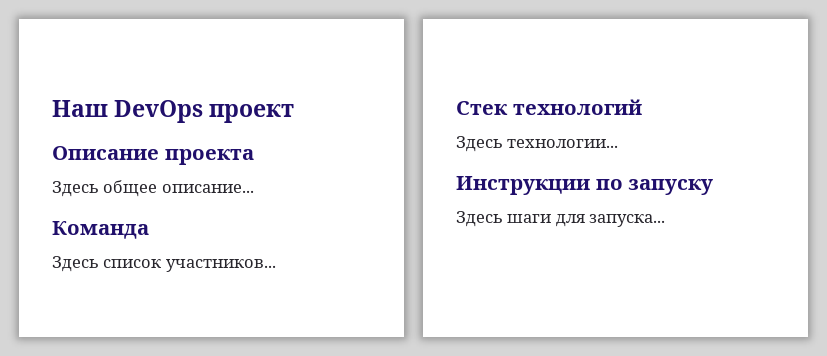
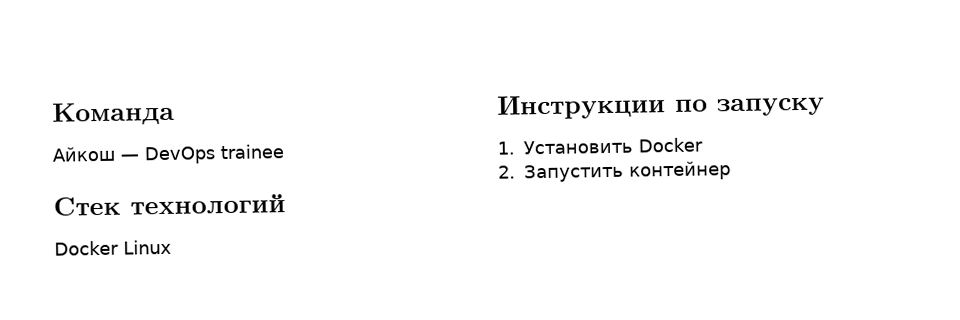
- Наш DevOps проект
- Описание проекта
- Здесь общее описание...
  Команда
- Здесь список участников...
+ Айкош — DevOps trainee
- Здесь технологии...
+ Docker Linux
- Здесь шаги для запуска...
+ 1. Установить Docker
+ 2. Запустить контейнер

